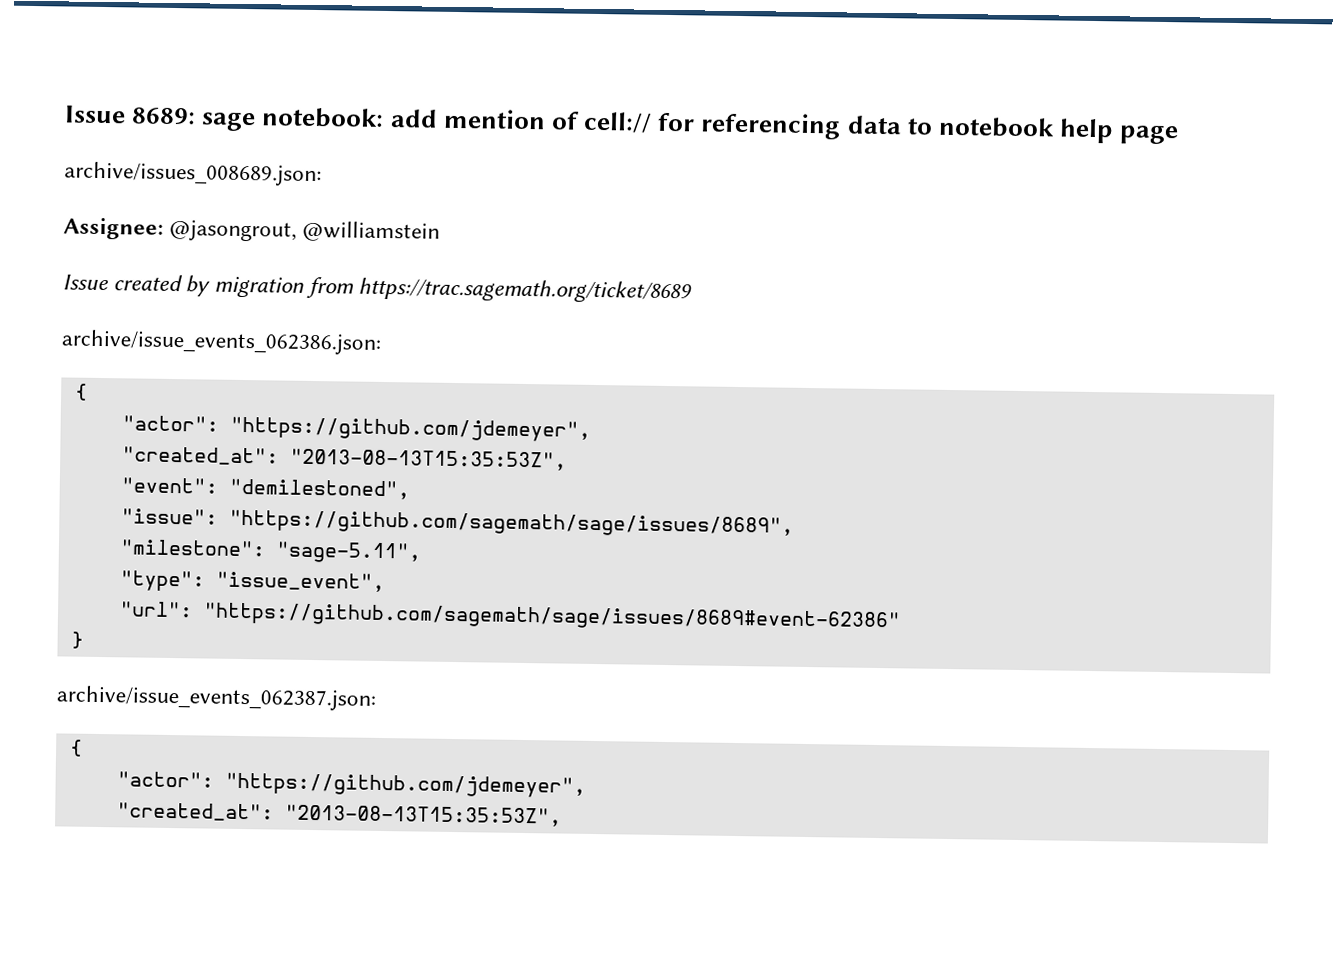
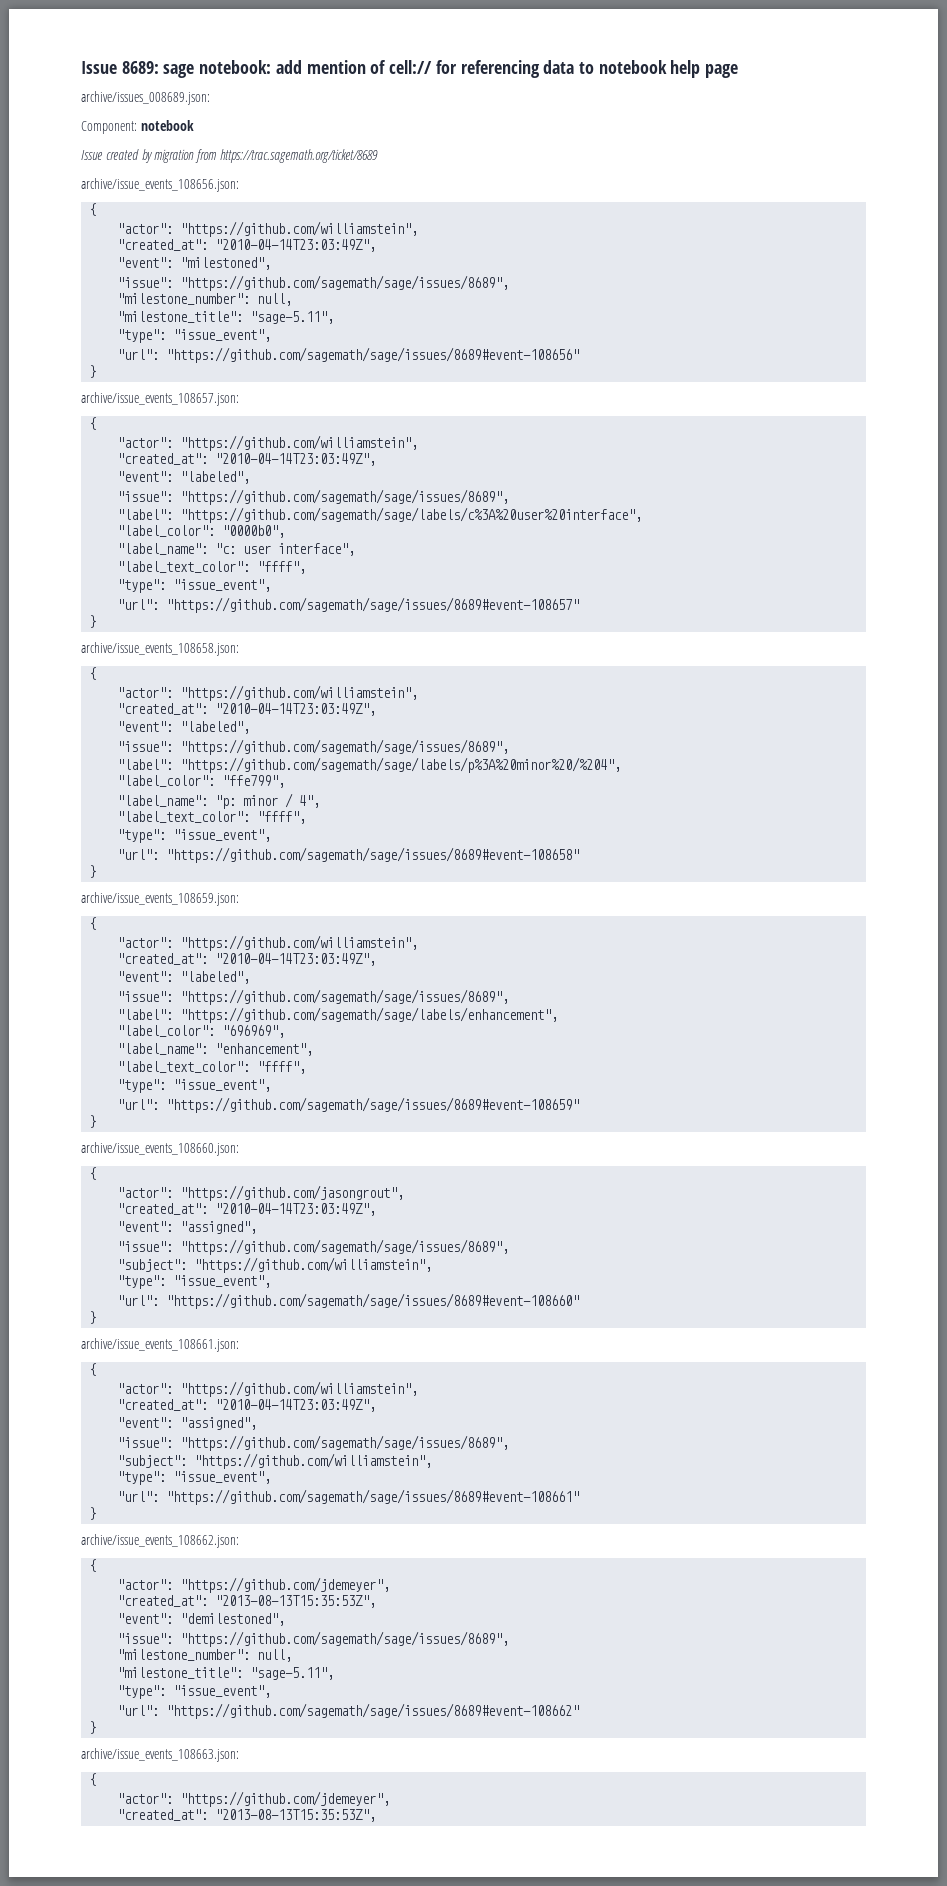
- Assignee: @jasongrout, @williamstein
+ Component: notebook
- archive/issue_events_062386.json:
+ archive/issue_events_108656.json:
+ {
+ "actor": "https://github.com/williamstein",
+ "created_at": "2010-04-14T23:03:49Z",
+ "event": "milestoned",
+ "issue": "https://github.com/sagemath/sage/issues/8689",
+ "milestone_number": null,
+ "milestone_title": "sage-5.11",
+ "type": "issue_event",
+ "url": "https://github.com/sagemath/sage/issues/8689#event-108656"
+ }
+ archive/issue_events_108657.json:
+ {
+ "actor": "https://github.com/williamstein",
+ "created_at": "2010-04-14T23:03:49Z",
+ "event": "labeled",
+ "issue": "https://github.com/sagemath/sage/issues/8689",
+ "label": "https://github.com/sagemath/sage/labels/c%3A%20user%20interface",
+ "label_color": "0000b0",
+ "label_name": "c: user interface",
+ "label_text_color": "ffff",
+ "type": "issue_event",
+ "url": "https://github.com/sagemath/sage/issues/8689#event-108657"
+ }
+ archive/issue_events_108658.json:
+ {
+ "actor": "https://github.com/williamstein",
+ "created_at": "2010-04-14T23:03:49Z",
+ "event": "labeled",
+ "issue": "https://github.com/sagemath/sage/issues/8689",
+ "label": "https://github.com/sagemath/sage/labels/p%3A%20minor%20/%204",
+ "label_color": "ffe799",
+ "label_name": "p: minor / 4",
+ "label_text_color": "ffff",
+ "type": "issue_event",
+ "url": "https://github.com/sagemath/sage/issues/8689#event-108658"
+ }
+ archive/issue_events_108659.json:
+ {
+ "actor": "https://github.com/williamstein",
+ "created_at": "2010-04-14T23:03:49Z",
+ "event": "labeled",
+ "issue": "https://github.com/sagemath/sage/issues/8689",
+ "label": "https://github.com/sagemath/sage/labels/enhancement",
+ "label_color": "696969",
+ "label_name": "enhancement",
+ "label_text_color": "ffff",
+ "type": "issue_event",
+ "url": "https://github.com/sagemath/sage/issues/8689#event-108659"
+ }
+ archive/issue_events_108660.json:
+ {
+ "actor": "https://github.com/jasongrout",
+ "created_at": "2010-04-14T23:03:49Z",
+ "event": "assigned",
+ "issue": "https://github.com/sagemath/sage/issues/8689",
+ "subject": "https://github.com/williamstein",
+ "type": "issue_event",
+ "url": "https://github.com/sagemath/sage/issues/8689#event-108660"
+ }
+ archive/issue_events_108661.json:
+ {
+ "actor": "https://github.com/williamstein",
+ "created_at": "2010-04-14T23:03:49Z",
+ "event": "assigned",
+ "issue": "https://github.com/sagemath/sage/issues/8689",
+ "subject": "https://github.com/williamstein",
+ "type": "issue_event",
+ "url": "https://github.com/sagemath/sage/issues/8689#event-108661"
+ }
+ archive/issue_events_108662.json:
  "event": "demilestoned",
  "issue": "https://github.com/sagemath/sage/issues/8689",
- "milestone": "sage-5.11",
+ "milestone_number": null,
+ "milestone_title": "sage-5.11",
  "type": "issue_event",
- "url": "https://github.com/sagemath/sage/issues/8689#event-62386"
+ "url": "https://github.com/sagemath/sage/issues/8689#event-108662"
  }
- archive/issue_events_062387.json:
+ archive/issue_events_108663.json:

